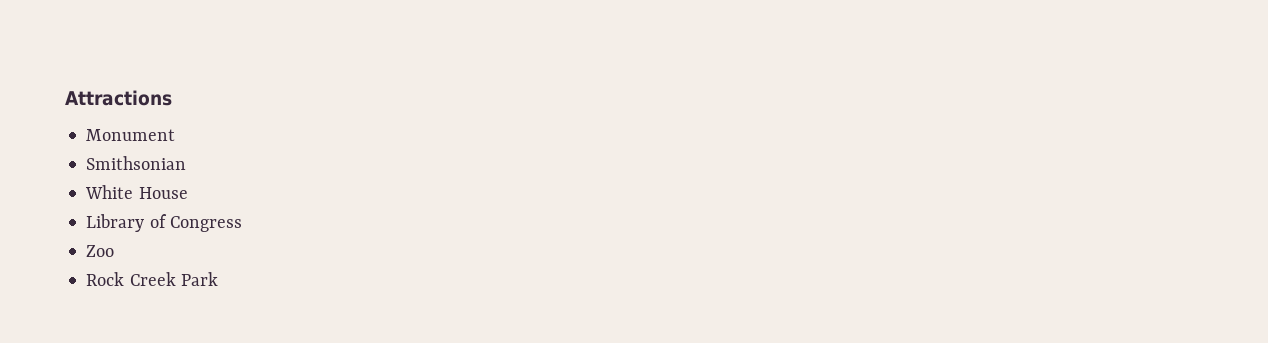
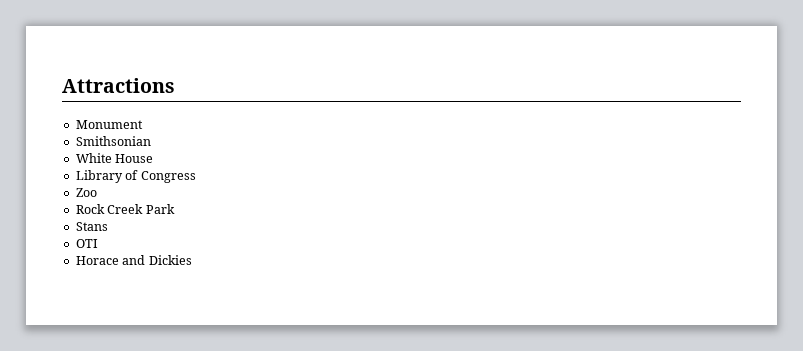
+ Stans
+ OTI
+ Horace and Dickies

